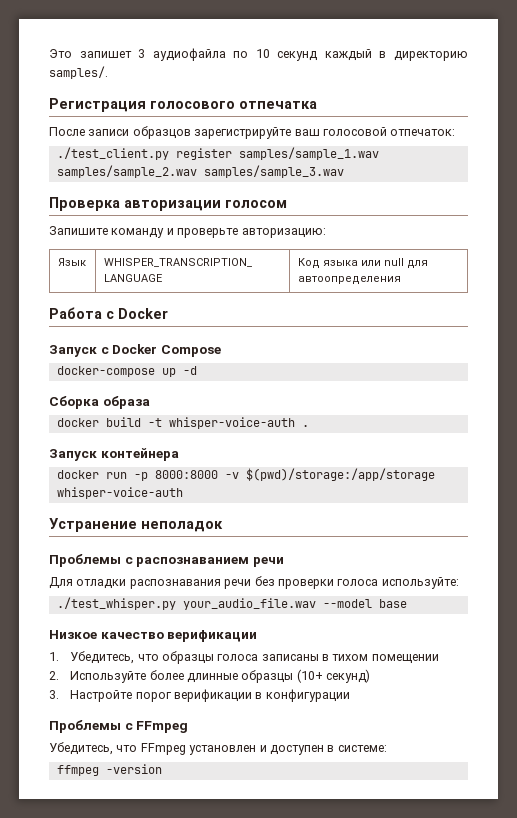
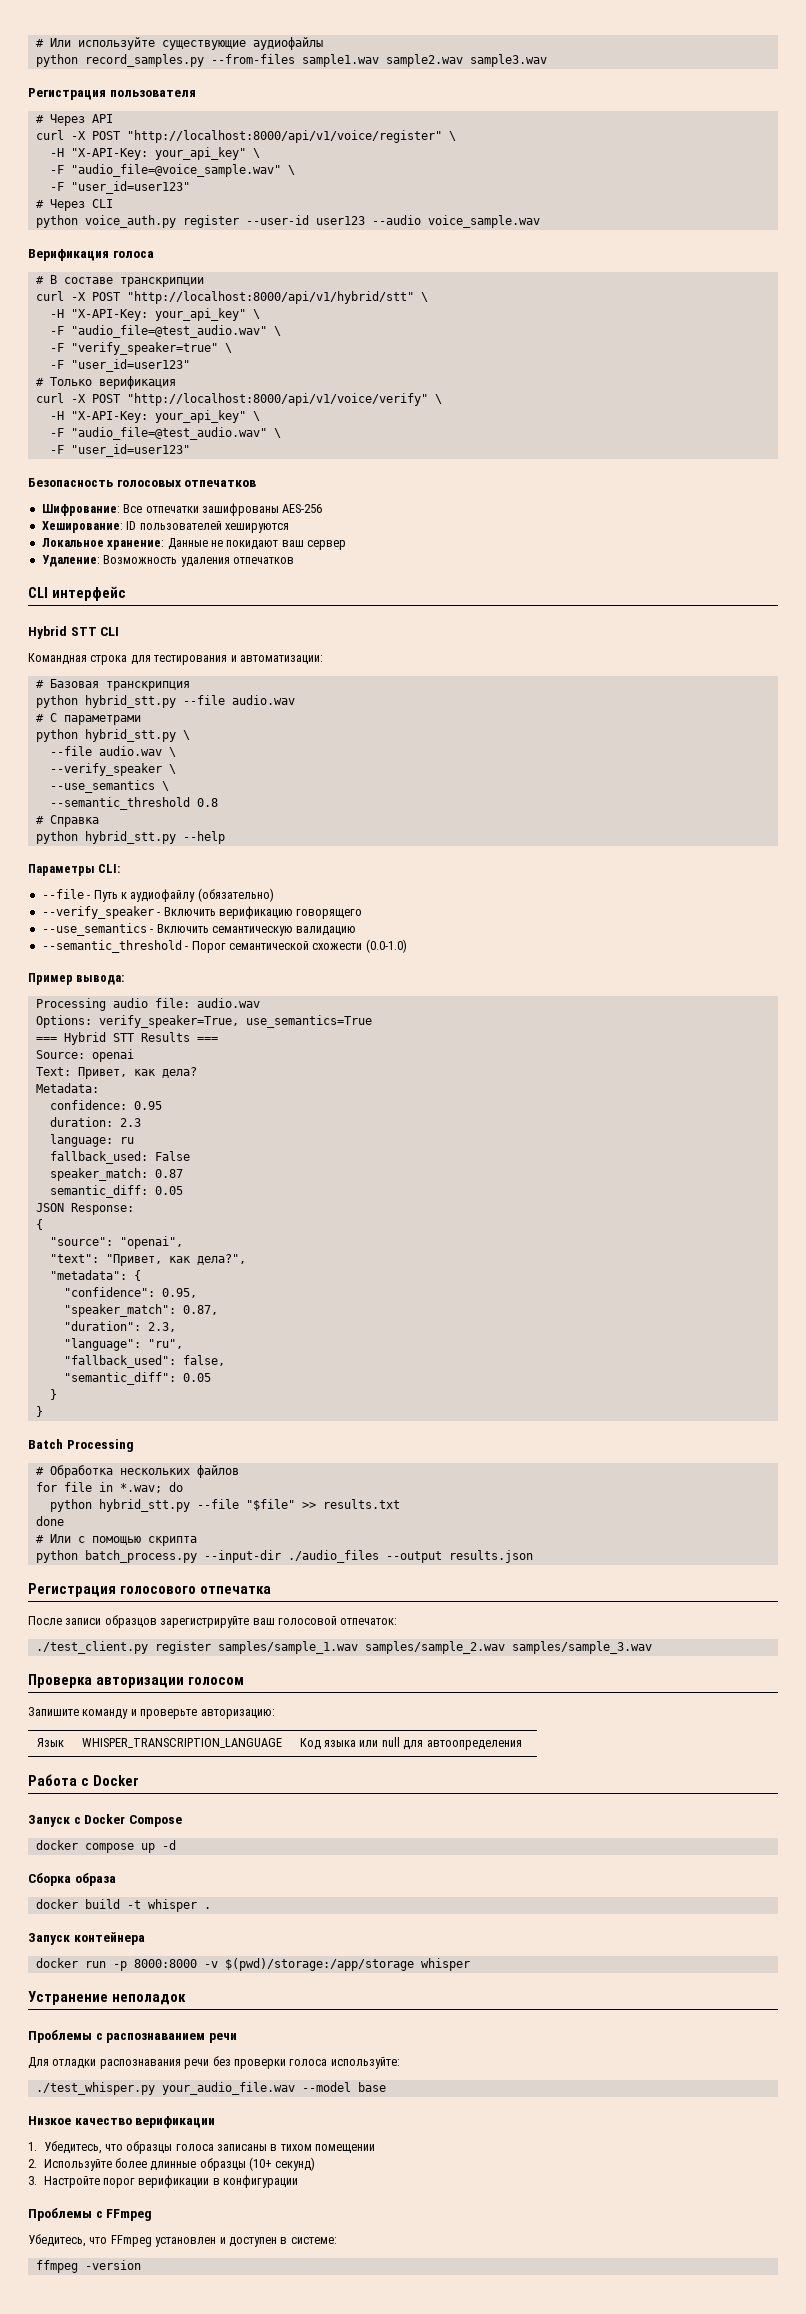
- Это запишет 3 аудиофайла по 10 секунд каждый в директорию samples/.
+ # Или используйте существующие аудиофайлы
+ python record_samples.py --from-files sample1.wav sample2.wav sample3.wav
+ Регистрация пользователя
+ # Через API
+ curl -X POST "http://localhost:8000/api/v1/voice/register" \
+ -H "X-API-Key: your_api_key" \
+ -F "audio_file=@voice_sample.wav" \
+ -F "user_id=user123"
+ # Через CLI
+ python voice_auth.py register --user-id user123 --audio voice_sample.wav
+ Верификация голоса
+ # В составе транскрипции
+ curl -X POST "http://localhost:8000/api/v1/hybrid/stt" \
+ -H "X-API-Key: your_api_key" \
+ -F "audio_file=@test_audio.wav" \
+ -F "verify_speaker=true" \
+ -F "user_id=user123"
+ # Только верификация
+ curl -X POST "http://localhost:8000/api/v1/voice/verify" \
+ -H "X-API-Key: your_api_key" \
+ -F "audio_file=@test_audio.wav" \
+ -F "user_id=user123"
+ Безопасность голосовых отпечатков
+ Шифрование: Все отпечатки зашифрованы AES-256
+ Хеширование: ID пользователей хешируются
+ Локальное хранение: Данные не покидают ваш сервер
+ Удаление: Возможность удаления отпечатков
+ CLI интерфейс
+ Hybrid STT CLI
+ Командная строка для тестирования и автоматизации:
+ # Базовая транскрипция
+ python hybrid_stt.py --file audio.wav
+ # С параметрами
+ python hybrid_stt.py \
+ --file audio.wav \
+ --verify_speaker \
+ --use_semantics \
+ --semantic_threshold 0.8
+ # Справка
+ python hybrid_stt.py --help
+ Параметры CLI:
+ --file - Путь к аудиофайлу (обязательно)
+ --verify_speaker - Включить верификацию говорящего
+ --use_semantics - Включить семантическую валидацию
+ --semantic_threshold - Порог семантической схожести (0.0-1.0)
+ Пример вывода:
+ Processing audio file: audio.wav
+ Options: verify_speaker=True, use_semantics=True
+ === Hybrid STT Results ===
+ Source: openai
+ Text: Привет, как дела?
+ Metadata:
+ confidence: 0.95
+ duration: 2.3
+ language: ru
+ fallback_used: False
+ speaker_match: 0.87
+ semantic_diff: 0.05
+ JSON Response:
+ {
+ "source": "openai",
+ "text": "Привет, как дела?",
+ "metadata": {
+ "confidence": 0.95,
+ "speaker_match": 0.87,
+ "duration": 2.3,
+ "language": "ru",
+ "fallback_used": false,
+ "semantic_diff": 0.05
+ }
+ }
+ Batch Processing
+ # Обработка нескольких файлов
+ for file in *.wav; do
+ python hybrid_stt.py --file "$file" >> results.txt
+ done
+ # Или с помощью скрипта
+ python batch_process.py --input-dir ./audio_files --output results.json
- docker-compose up -d
+ docker compose up -d
- docker build -t whisper-voice-auth .
+ docker build -t whisper .
- docker run -p 8000:8000 -v $(pwd)/storage:/app/storage whisper-voice-auth
+ docker run -p 8000:8000 -v $(pwd)/storage:/app/storage whisper

